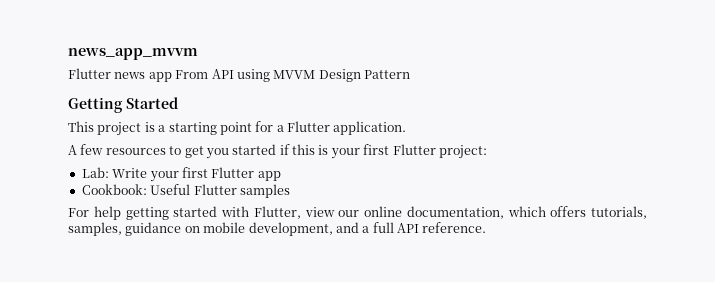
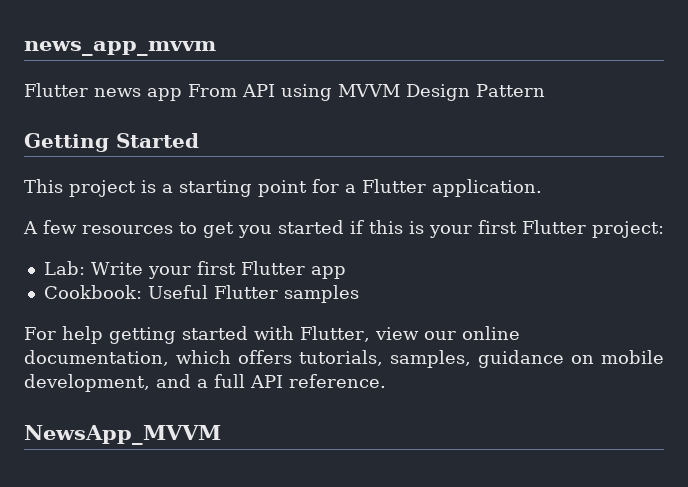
+ NewsApp_MVVM

